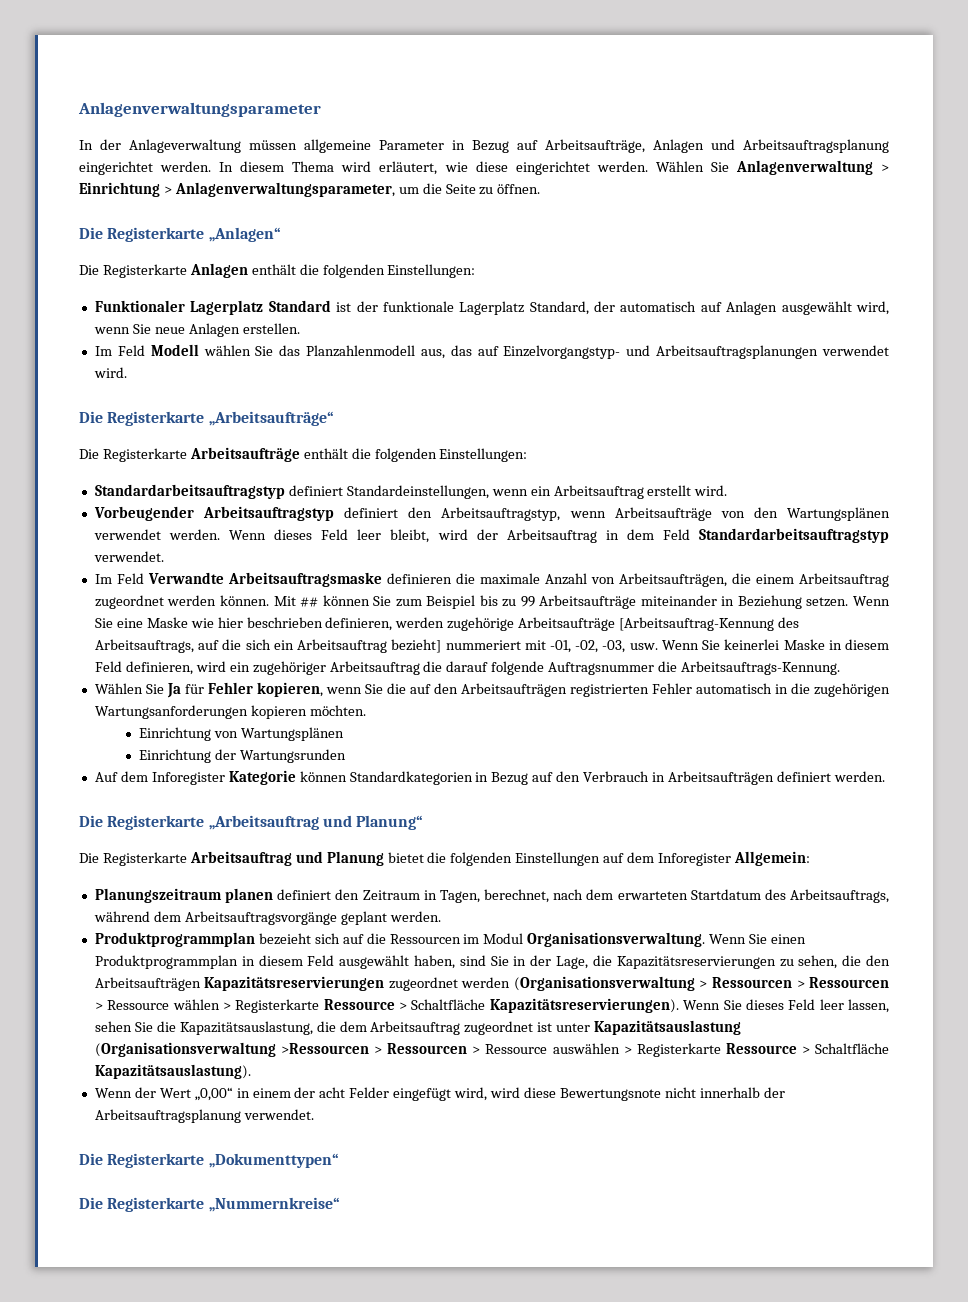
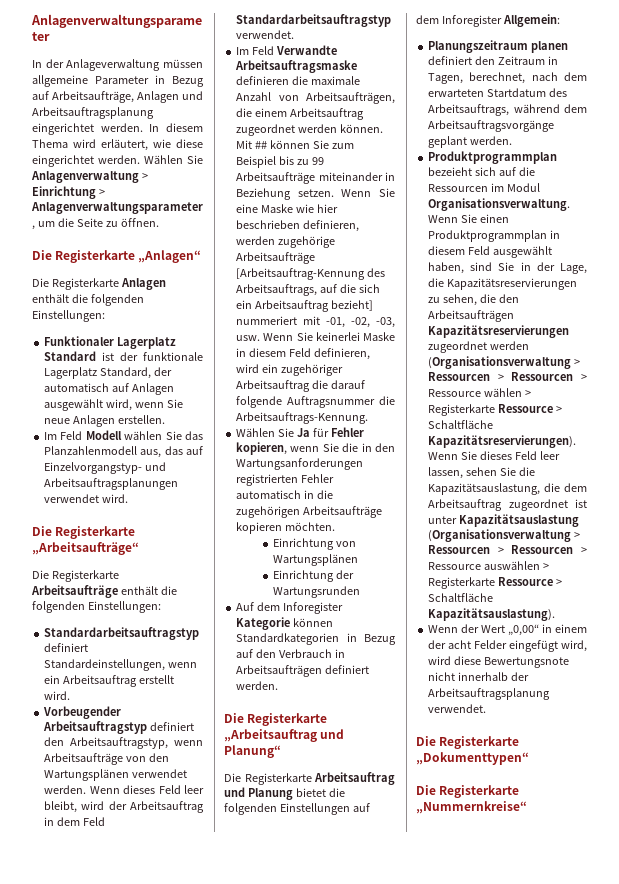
- Wählen Sie Ja für Fehler kopieren, wenn Sie die auf den Arbeitsaufträgen registrierten Fehler automatisch in die zugehörigen Wartungsanforderungen kopieren möchten.
+ Wählen Sie Ja für Fehler kopieren, wenn Sie die in den Wartungsanforderungen registrierten Fehler automatisch in die zugehörigen Arbeitsaufträge kopieren möchten.
- Wenn Sie dieses Feld leer lassen, sehen Sie die Kapazitätsauslastung, die dem Arbeitsauftrag zugeordnet ist unter Kapazitätsauslastung (Organisationsverwaltung >Ressourcen > Ressourcen > Ressource auswählen > Registerkarte Ressource > Schaltfläche Kapazitätsauslastung).
+ Wenn Sie dieses Feld leer lassen, sehen Sie die Kapazitätsauslastung, die dem Arbeitsauftrag zugeordnet ist unter Kapazitätsauslastung (Organisationsverwaltung > Ressourcen > Ressourcen > Ressource auswählen > Registerkarte Ressource > Schaltfläche Kapazitätsauslastung).

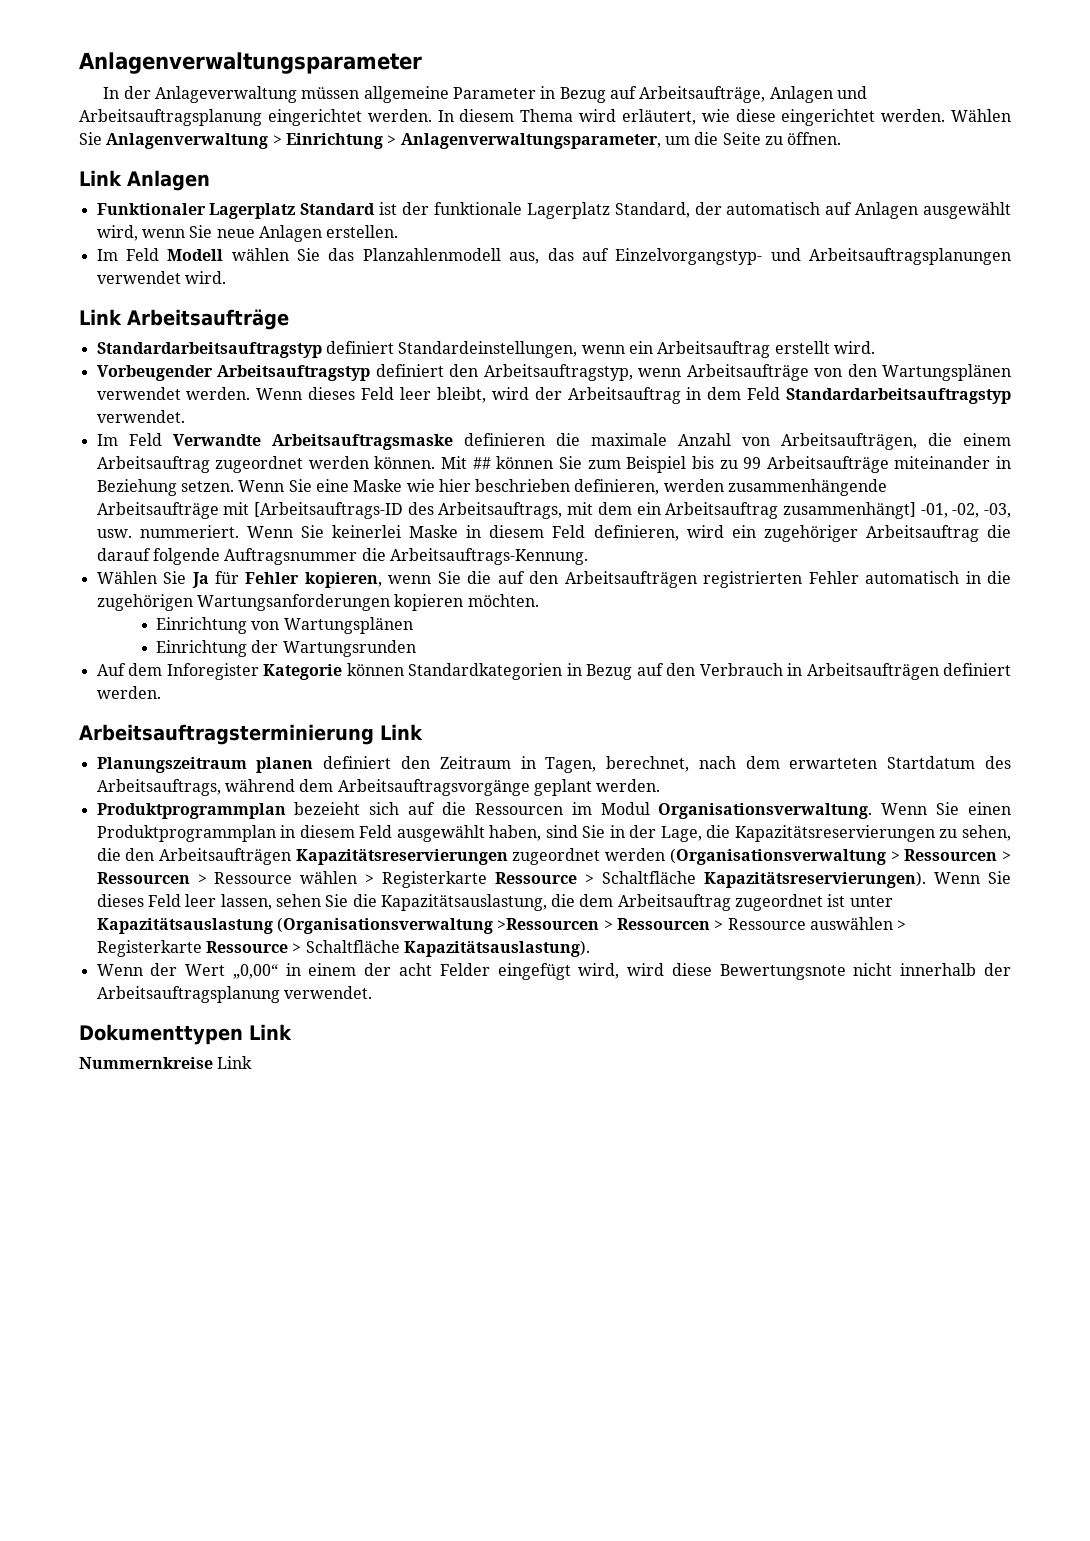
- Die Registerkarte „Anlagen“
- Die Registerkarte Anlagen enthält die folgenden Einstellungen:
+ Link Anlagen
- Die Registerkarte „Arbeitsaufträge“
- Die Registerkarte Arbeitsaufträge enthält die folgenden Einstellungen:
+ Link Arbeitsaufträge
- Wenn Sie eine Maske wie hier beschrieben definieren, werden zugehörige Arbeitsaufträge [Arbeitsauftrag-Kennung des Arbeitsauftrags, auf die sich ein Arbeitsauftrag bezieht] nummeriert mit -01, -02, -03, usw. Wenn Sie keinerlei Maske in diesem Feld definieren, wird ein zugehöriger Arbeitsauftrag die darauf folgende Auftragsnummer die Arbeitsauftrags-Kennung.
+ Wenn Sie eine Maske wie hier beschrieben definieren, werden zusammenhängende Arbeitsaufträge mit [Arbeitsauftrags-ID des Arbeitsauftrags, mit dem ein Arbeitsauftrag zusammenhängt] -01, -02, -03, usw. nummeriert. Wenn Sie keinerlei Maske in diesem Feld definieren, wird ein zugehöriger Arbeitsauftrag die darauf folgende Auftragsnummer die Arbeitsauftrags-Kennung.
- Wählen Sie Ja für Fehler kopieren, wenn Sie die in den Wartungsanforderungen registrierten Fehler automatisch in die zugehörigen Arbeitsaufträge kopieren möchten.
+ Wählen Sie Ja für Fehler kopieren, wenn Sie die auf den Arbeitsaufträgen registrierten Fehler automatisch in die zugehörigen Wartungsanforderungen kopieren möchten.
- Die Registerkarte „Arbeitsauftrag und Planung“
- Die Registerkarte Arbeitsauftrag und Planung bietet die folgenden Einstellungen auf dem Inforegister Allgemein:
+ Arbeitsauftragsterminierung Link
- Wenn Sie dieses Feld leer lassen, sehen Sie die Kapazitätsauslastung, die dem Arbeitsauftrag zugeordnet ist unter Kapazitätsauslastung (Organisationsverwaltung > Ressourcen > Ressourcen > Ressource auswählen > Registerkarte Ressource > Schaltfläche Kapazitätsauslastung).
+ Wenn Sie dieses Feld leer lassen, sehen Sie die Kapazitätsauslastung, die dem Arbeitsauftrag zugeordnet ist unter Kapazitätsauslastung (Organisationsverwaltung >Ressourcen > Ressourcen > Ressource auswählen > Registerkarte Ressource > Schaltfläche Kapazitätsauslastung).
- Die Registerkarte „Dokumenttypen“
- Die Registerkarte „Nummernkreise“
+ Dokumenttypen Link
+ Nummernkreise Link

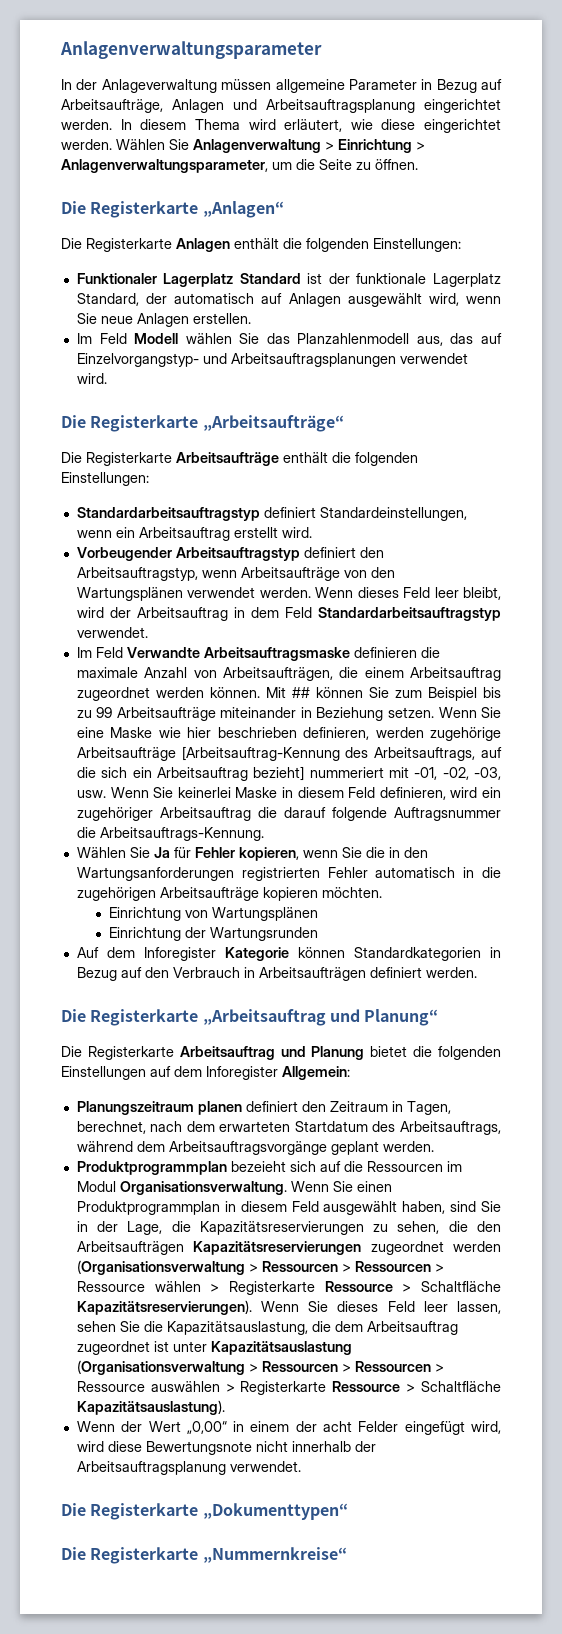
- Link Anlagen
+ Die Registerkarte „Anlagen“
+ Die Registerkarte Anlagen enthält die folgenden Einstellungen:
- Link Arbeitsaufträge
+ Die Registerkarte „Arbeitsaufträge“
+ Die Registerkarte Arbeitsaufträge enthält die folgenden Einstellungen:
- Wenn Sie eine Maske wie hier beschrieben definieren, werden zusammenhängende Arbeitsaufträge mit [Arbeitsauftrags-ID des Arbeitsauftrags, mit dem ein Arbeitsauftrag zusammenhängt] -01, -02, -03, usw. nummeriert. Wenn Sie keinerlei Maske in diesem Feld definieren, wird ein zugehöriger Arbeitsauftrag die darauf folgende Auftragsnummer die Arbeitsauftrags-Kennung.
+ Wenn Sie eine Maske wie hier beschrieben definieren, werden zugehörige Arbeitsaufträge [Arbeitsauftrag-Kennung des Arbeitsauftrags, auf die sich ein Arbeitsauftrag bezieht] nummeriert mit -01, -02, -03, usw. Wenn Sie keinerlei Maske in diesem Feld definieren, wird ein zugehöriger Arbeitsauftrag die darauf folgende Auftragsnummer die Arbeitsauftrags-Kennung.
- Wählen Sie Ja für Fehler kopieren, wenn Sie die auf den Arbeitsaufträgen registrierten Fehler automatisch in die zugehörigen Wartungsanforderungen kopieren möchten.
+ Wählen Sie Ja für Fehler kopieren, wenn Sie die in den Wartungsanforderungen registrierten Fehler automatisch in die zugehörigen Arbeitsaufträge kopieren möchten.
- Arbeitsauftragsterminierung Link
+ Die Registerkarte „Arbeitsauftrag und Planung“
+ Die Registerkarte Arbeitsauftrag und Planung bietet die folgenden Einstellungen auf dem Inforegister Allgemein:
- Wenn Sie dieses Feld leer lassen, sehen Sie die Kapazitätsauslastung, die dem Arbeitsauftrag zugeordnet ist unter Kapazitätsauslastung (Organisationsverwaltung >Ressourcen > Ressourcen > Ressource auswählen > Registerkarte Ressource > Schaltfläche Kapazitätsauslastung).
+ Wenn Sie dieses Feld leer lassen, sehen Sie die Kapazitätsauslastung, die dem Arbeitsauftrag zugeordnet ist unter Kapazitätsauslastung (Organisationsverwaltung > Ressourcen > Ressourcen > Ressource auswählen > Registerkarte Ressource > Schaltfläche Kapazitätsauslastung).
- Dokumenttypen Link
- Nummernkreise Link
+ Die Registerkarte „Dokumenttypen“
+ Die Registerkarte „Nummernkreise“

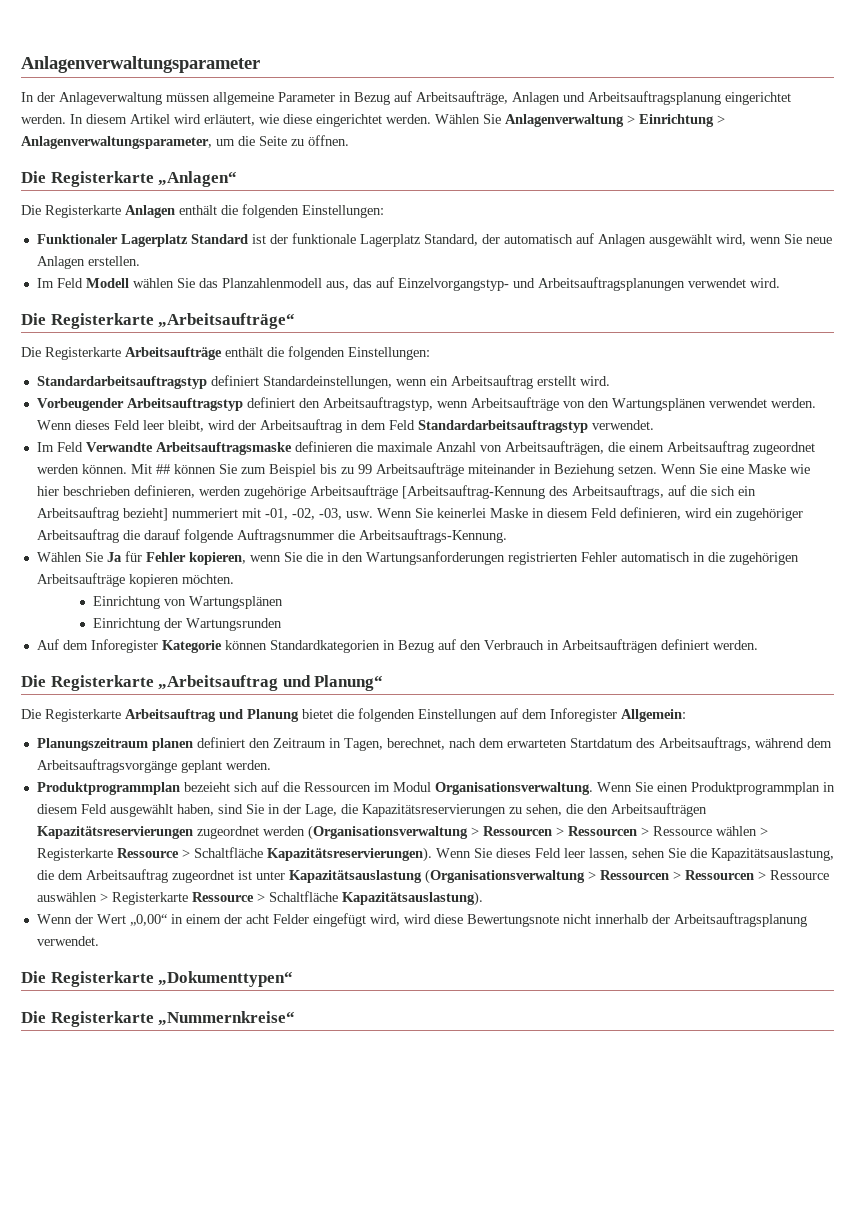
- In diesem Thema wird erläutert, wie diese eingerichtet werden.
+ In diesem Artikel wird erläutert, wie diese eingerichtet werden.

